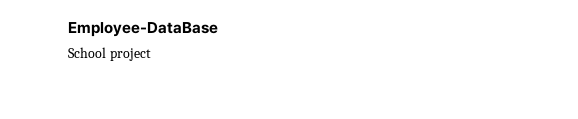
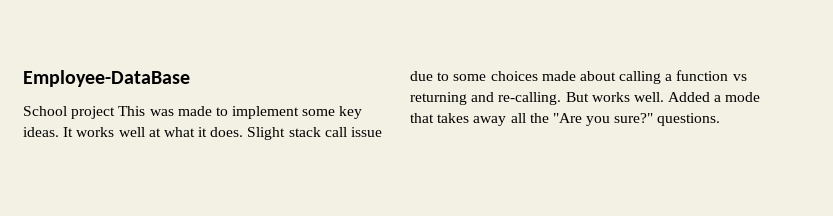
- School project
+ School project This was made to implement some key ideas. It works well at what it does. Slight stack call issue due to some choices made about calling a function vs returning and re-calling. But works well. Added a mode that takes away all the "Are you sure?" questions.

